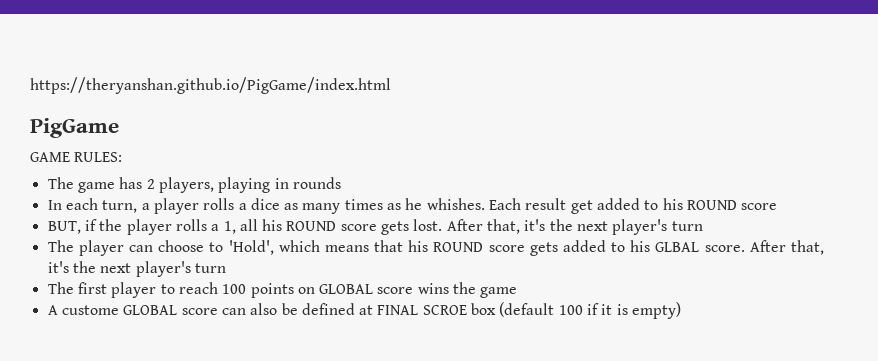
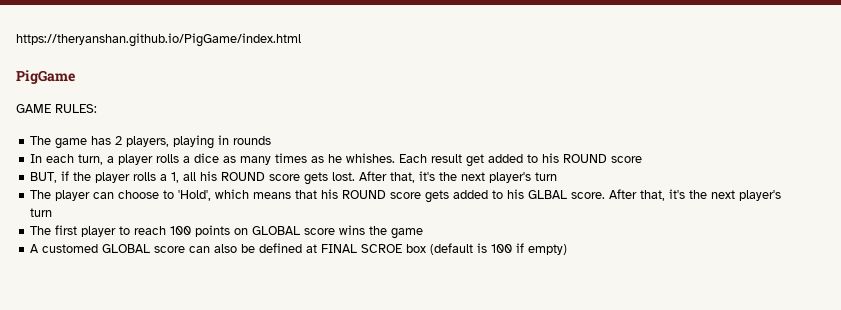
- A custome GLOBAL score can also be defined at FINAL SCROE box (default 100 if it is empty)
+ A customed GLOBAL score can also be defined at FINAL SCROE box (default is 100 if empty)

